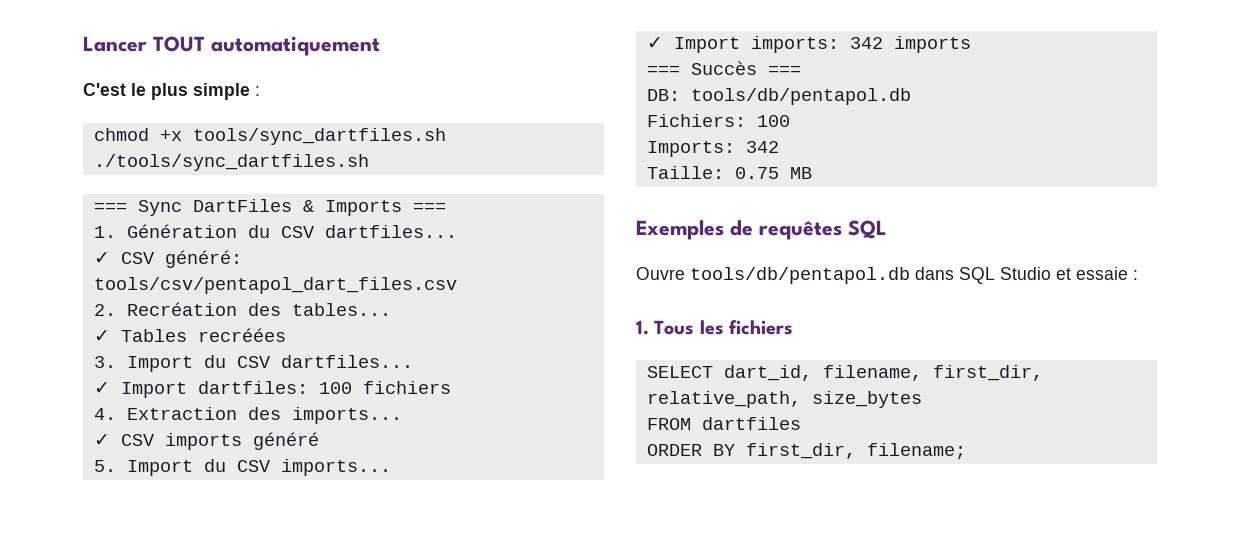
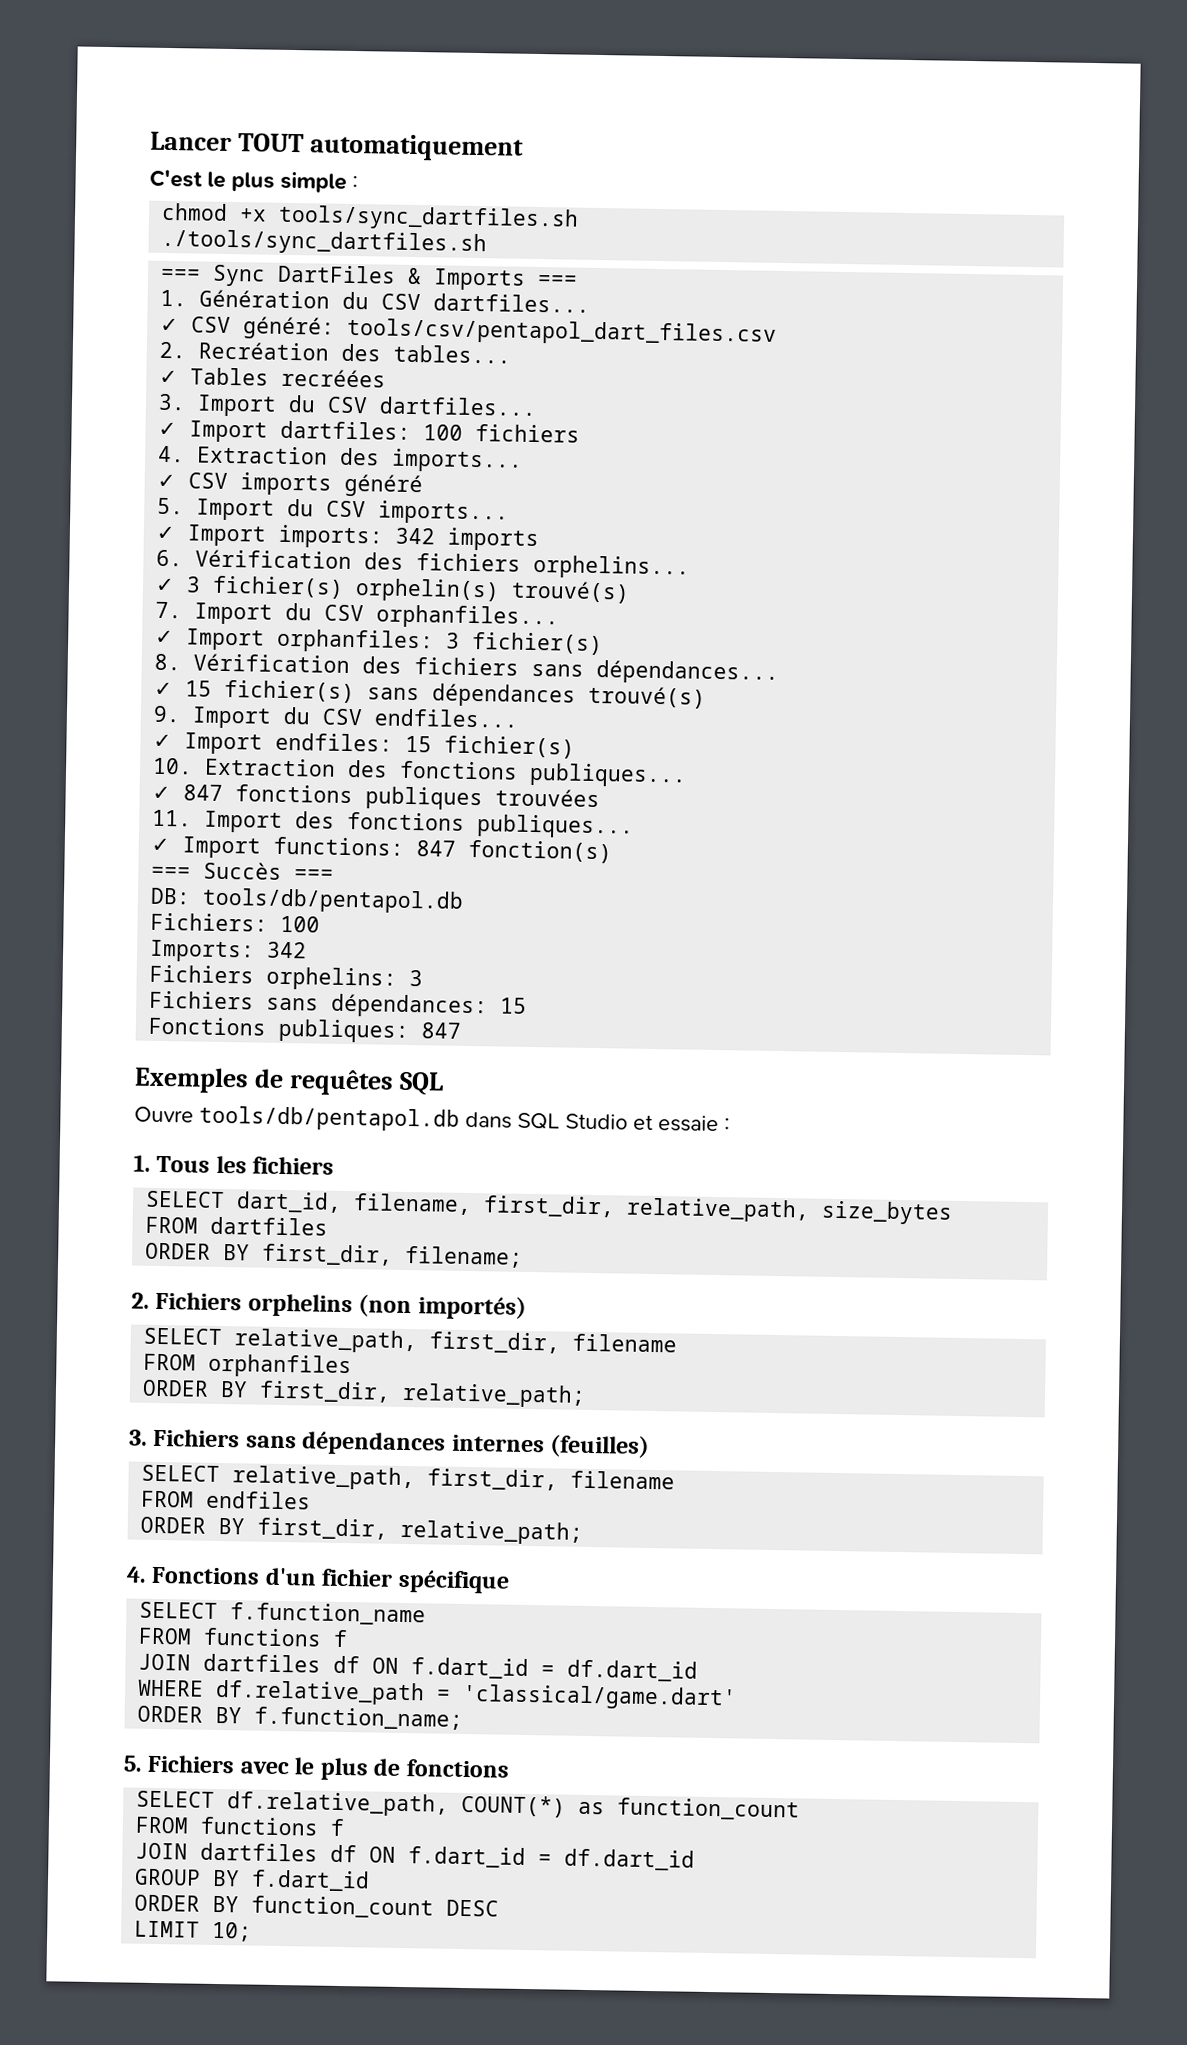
+ 6. Vérification des fichiers orphelins...
+ ✓ 3 fichier(s) orphelin(s) trouvé(s)
+ 7. Import du CSV orphanfiles...
+ ✓ Import orphanfiles: 3 fichier(s)
+ 8. Vérification des fichiers sans dépendances...
+ ✓ 15 fichier(s) sans dépendances trouvé(s)
+ 9. Import du CSV endfiles...
+ ✓ Import endfiles: 15 fichier(s)
+ 10. Extraction des fonctions publiques...
+ ✓ 847 fonctions publiques trouvées
+ 11. Import des fonctions publiques...
+ ✓ Import functions: 847 fonction(s)
- Taille: 0.75 MB
+ Fichiers orphelins: 3
+ Fichiers sans dépendances: 15
+ Fonctions publiques: 847
+ 2. Fichiers orphelins (non importés)
+ SELECT relative_path, first_dir, filename
+ FROM orphanfiles
+ ORDER BY first_dir, relative_path;
+ 3. Fichiers sans dépendances internes (feuilles)
+ SELECT relative_path, first_dir, filename
+ FROM endfiles
+ ORDER BY first_dir, relative_path;
+ 4. Fonctions d'un fichier spécifique
+ SELECT f.function_name
+ FROM functions f
+ JOIN dartfiles df ON f.dart_id = df.dart_id
+ WHERE df.relative_path = 'classical/game.dart'
+ ORDER BY f.function_name;
+ 5. Fichiers avec le plus de fonctions
+ SELECT df.relative_path, COUNT(*) as function_count
+ FROM functions f
+ JOIN dartfiles df ON f.dart_id = df.dart_id
+ GROUP BY f.dart_id
+ ORDER BY function_count DESC
+ LIMIT 10;

